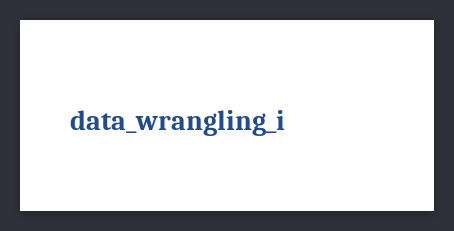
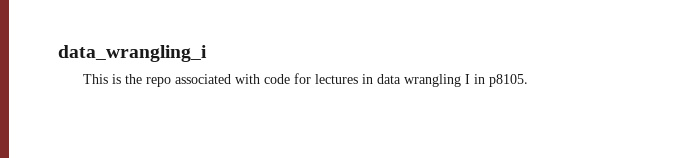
+ This is the repo associated with code for lectures in data wrangling I in p8105.

